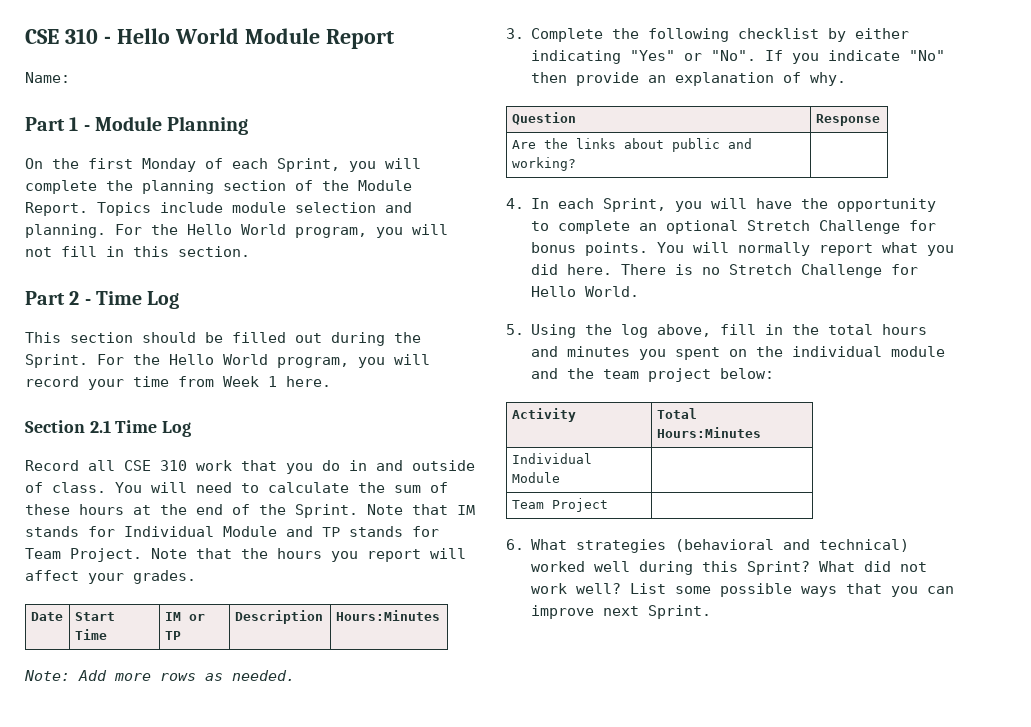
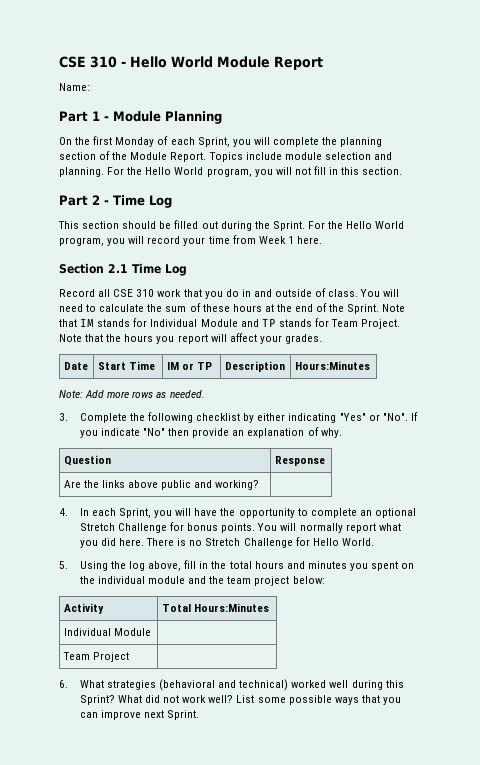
- Are the links about public and working? |
+ Are the links above public and working? |

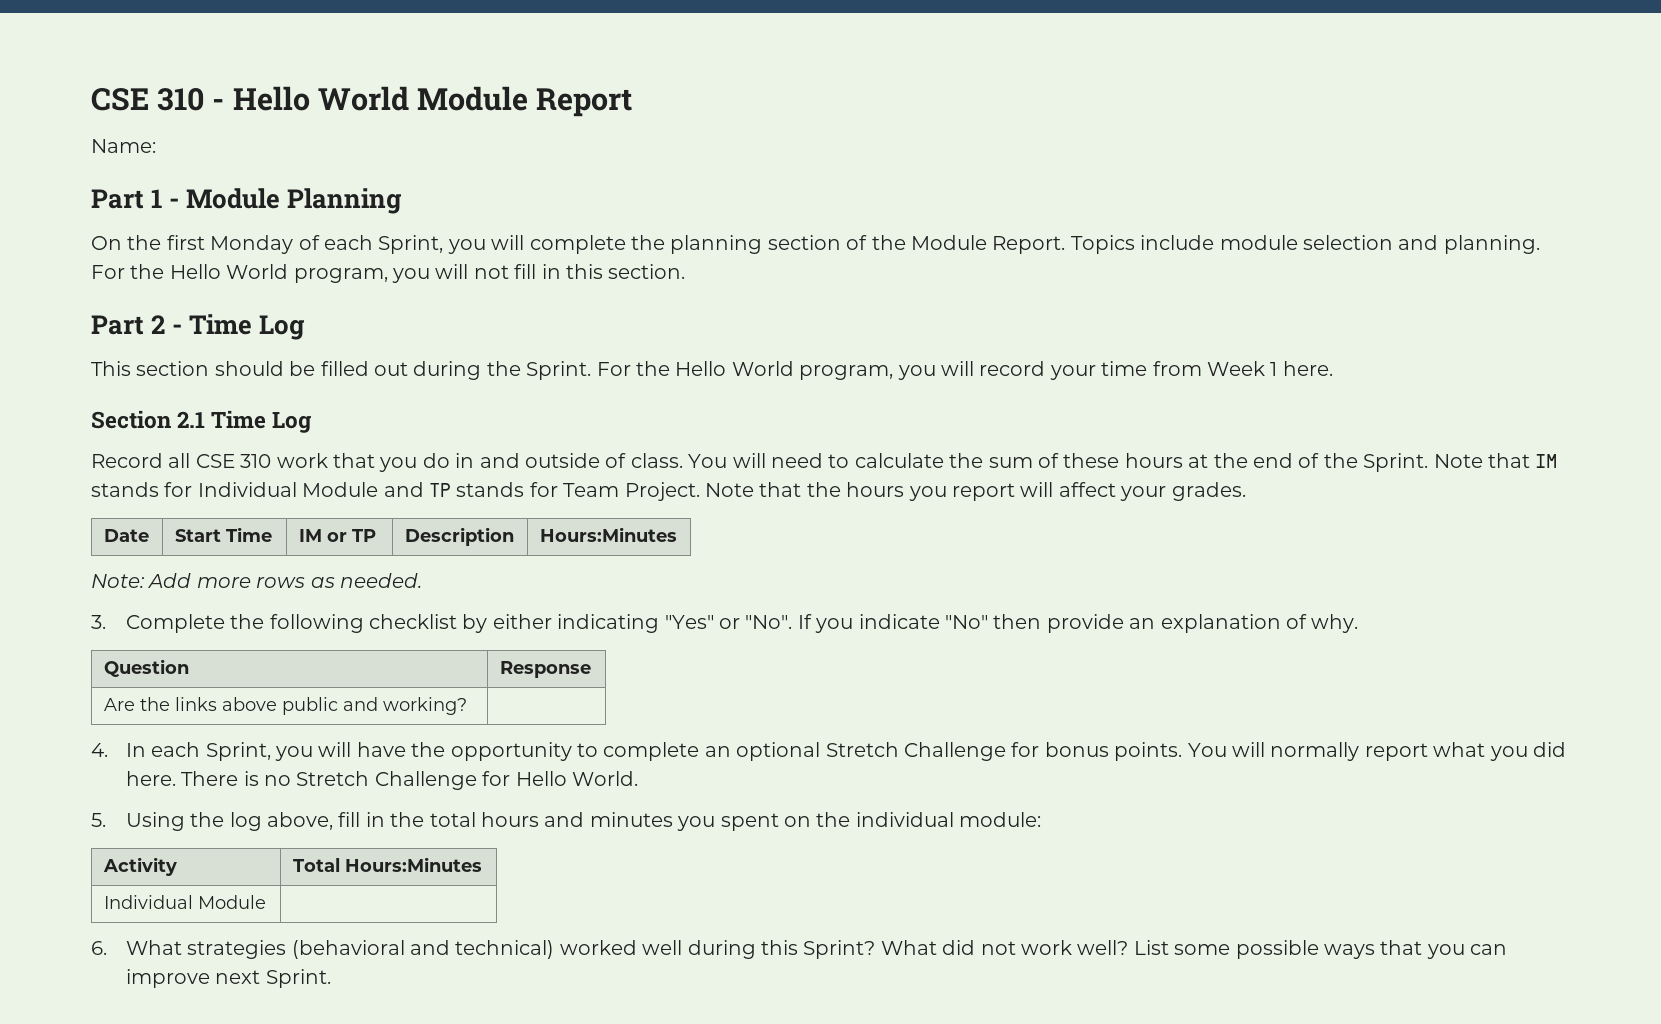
- 5. Using the log above, fill in the total hours and minutes you spent on the individual module and the team project below:
+ 5. Using the log above, fill in the total hours and minutes you spent on the individual module:
- Team Project |

